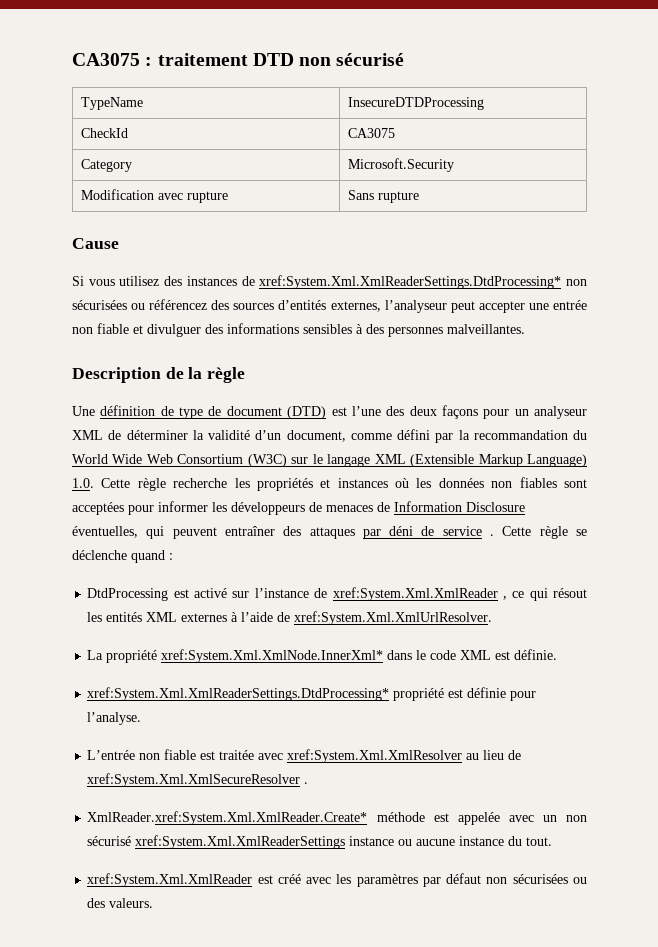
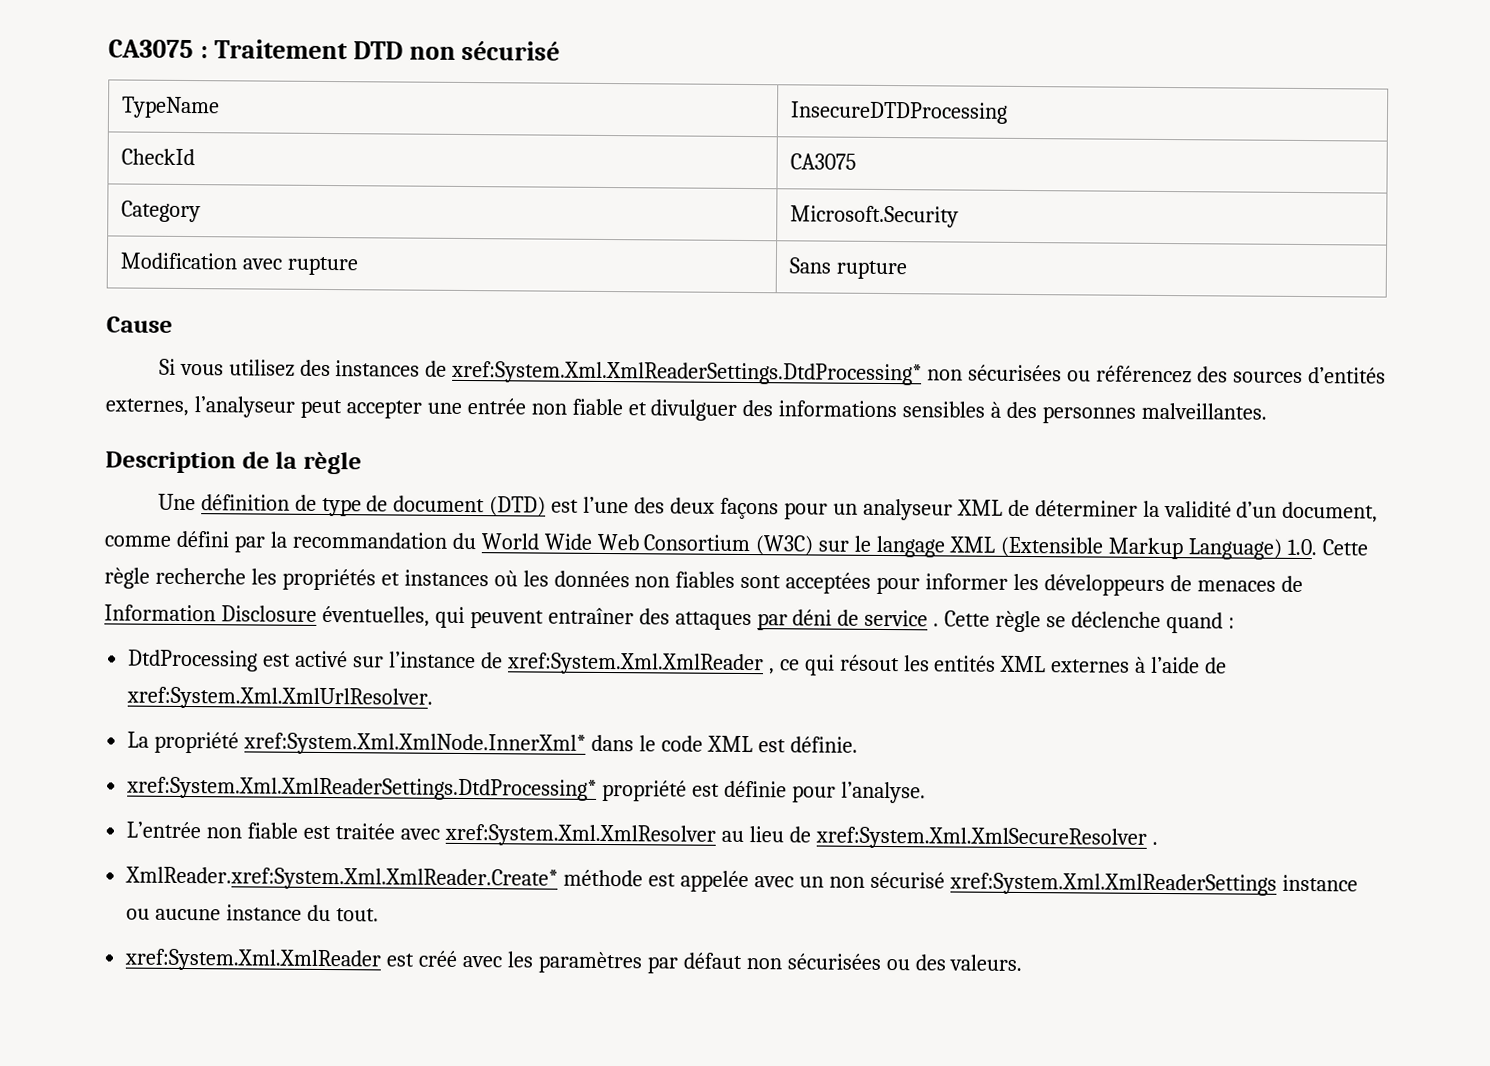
- CA3075 : traitement DTD non sécurisé
+ CA3075 : Traitement DTD non sécurisé

